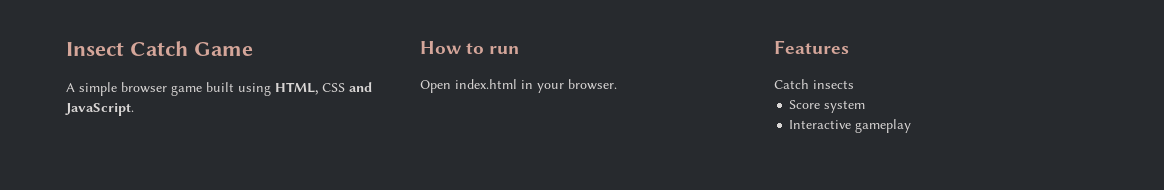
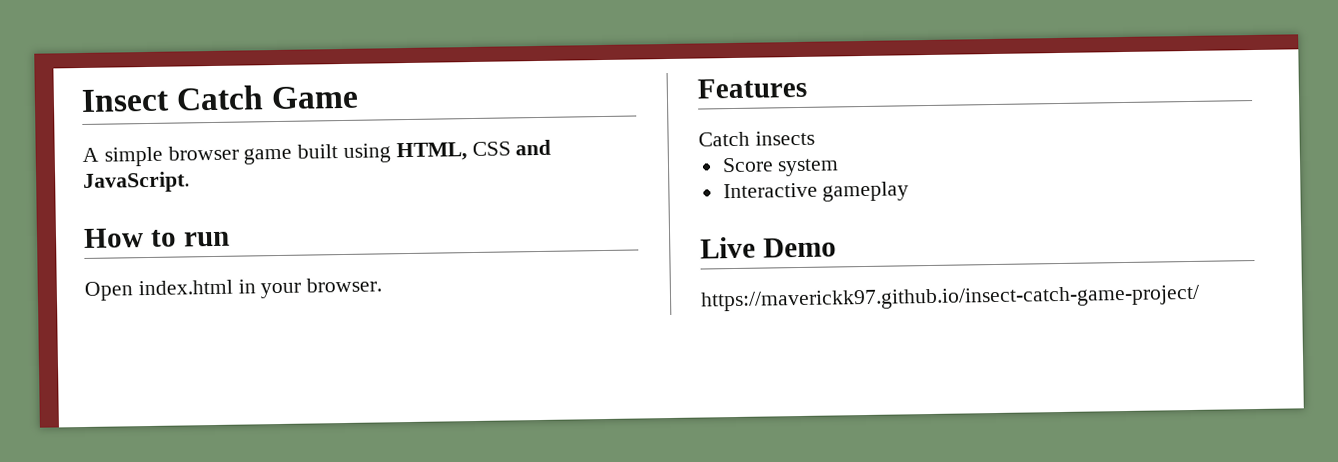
+ Live Demo
+ https://maverickk97.github.io/insect-catch-game-project/

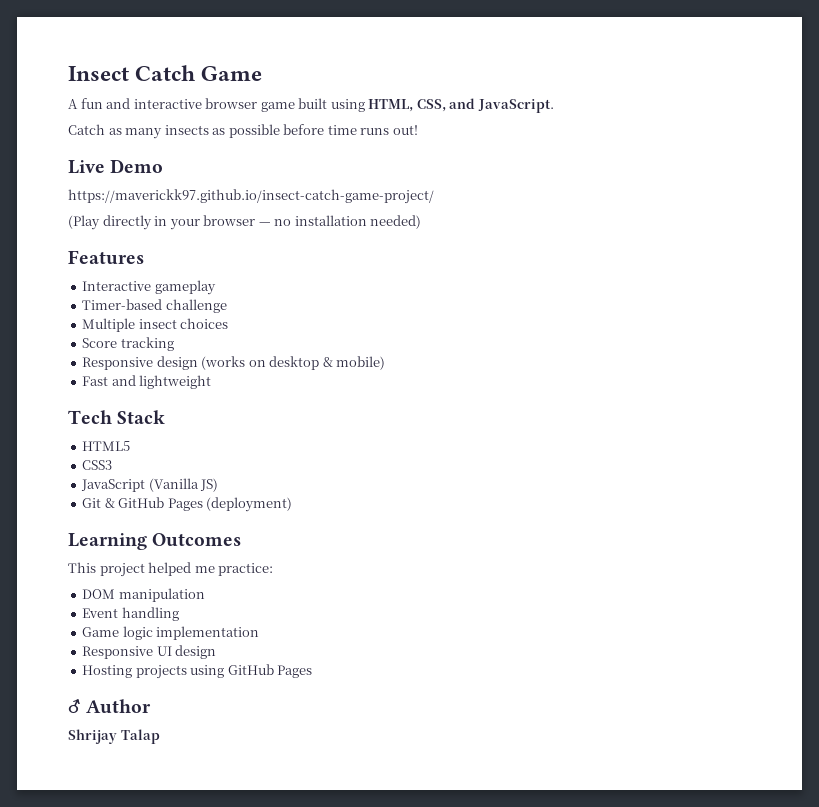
- A simple browser game built using HTML, CSS and JavaScript.
+ A fun and interactive browser game built using HTML, CSS, and JavaScript.
- How to run
- Open index.html in your browser.
- Features
- Catch insects
- Score system
- Interactive gameplay
+ Catch as many insects as possible before time runs out!
  Live Demo
  https://maverickk97.github.io/insect-catch-game-project/
+ (Play directly in your browser — no installation needed)
+ Features
+ Interactive gameplay
+ Timer-based challenge
+ Multiple insect choices
+ Score tracking
+ Responsive design (works on desktop & mobile)
+ Fast and lightweight
+ Tech Stack
+ HTML5
+ CSS3
+ JavaScript (Vanilla JS)
+ Git & GitHub Pages (deployment)
+ Learning Outcomes
+ This project helped me practice:
+ DOM manipulation
+ Event handling
+ Game logic implementation
+ Responsive UI design
+ Hosting projects using GitHub Pages
+ ♂ Author
+ Shrijay Talap

